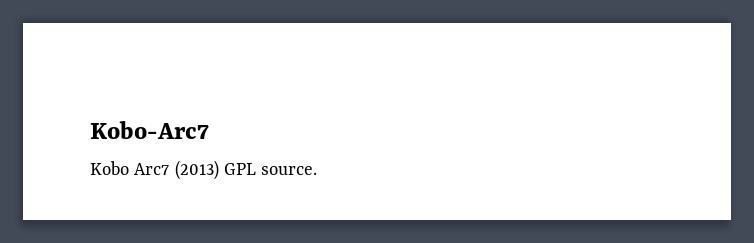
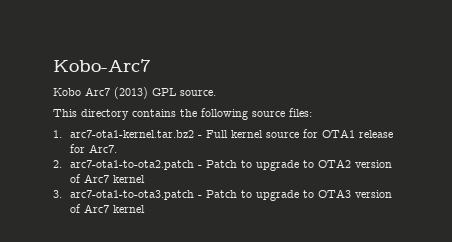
+ This directory contains the following source files:
+ 1. arc7-ota1-kernel.tar.bz2 - Full kernel source for OTA1 release for Arc7.
+ 2. arc7-ota1-to-ota2.patch - Patch to upgrade to OTA2 version of Arc7 kernel
+ 3. arc7-ota1-to-ota3.patch - Patch to upgrade to OTA3 version of Arc7 kernel

